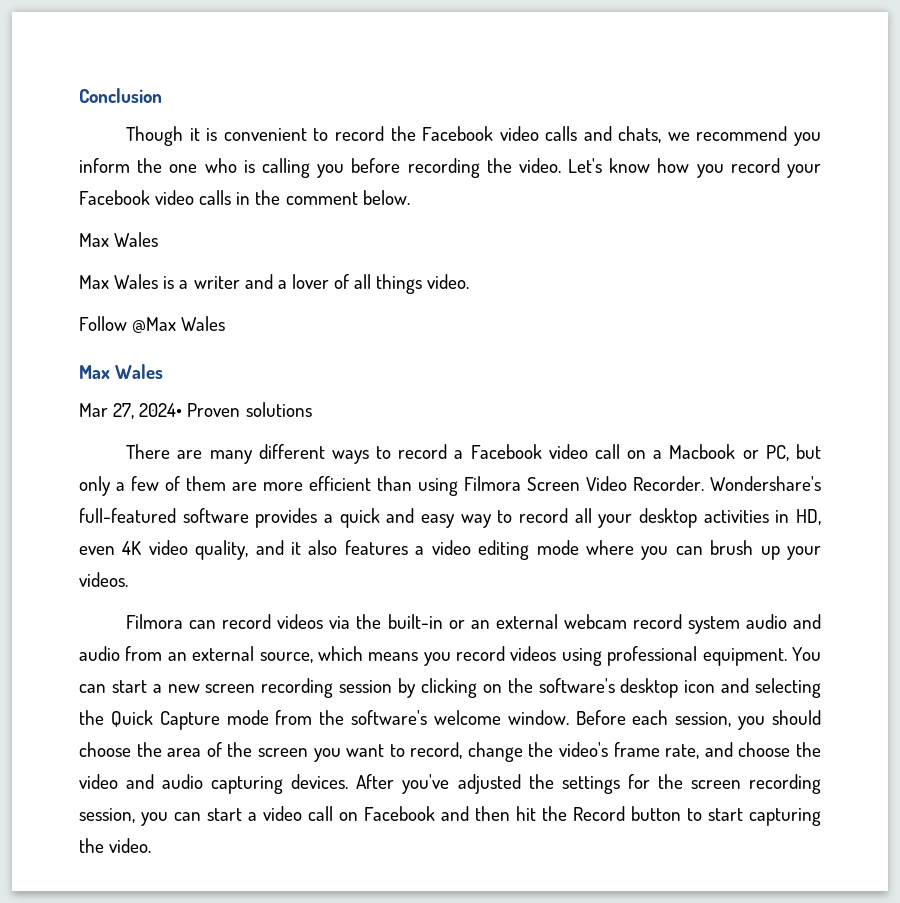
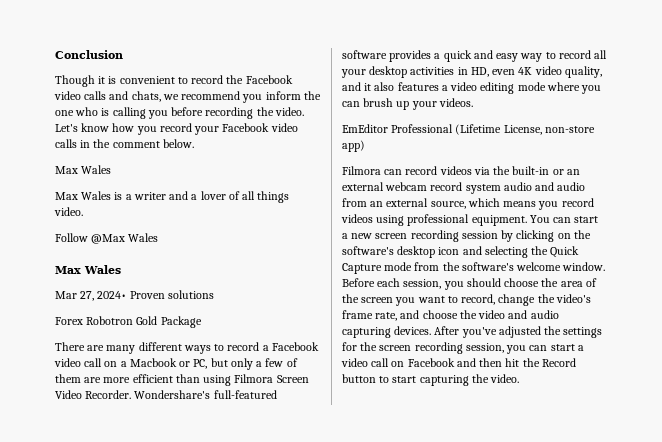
+ Forex Robotron Gold Package
+ EmEditor Professional (Lifetime License, non-store app)

